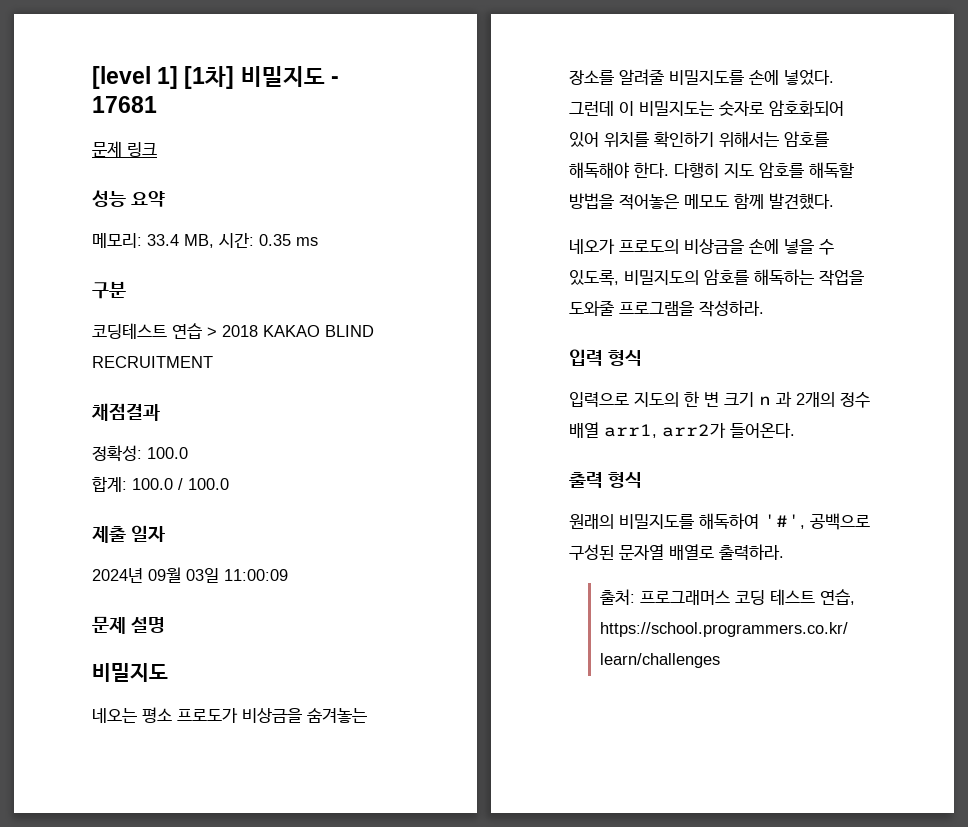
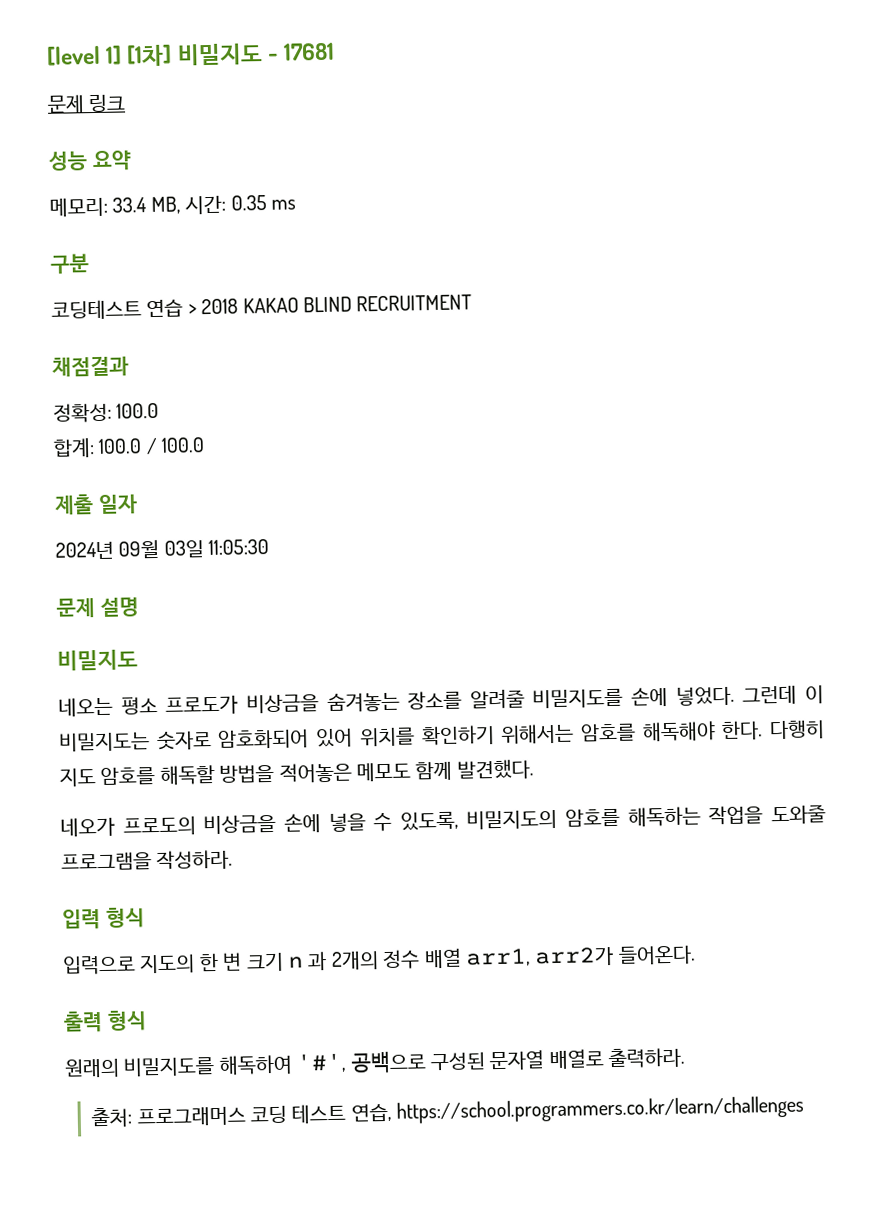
- 2024년 09월 03일 11:00:09
+ 2024년 09월 03일 11:05:30

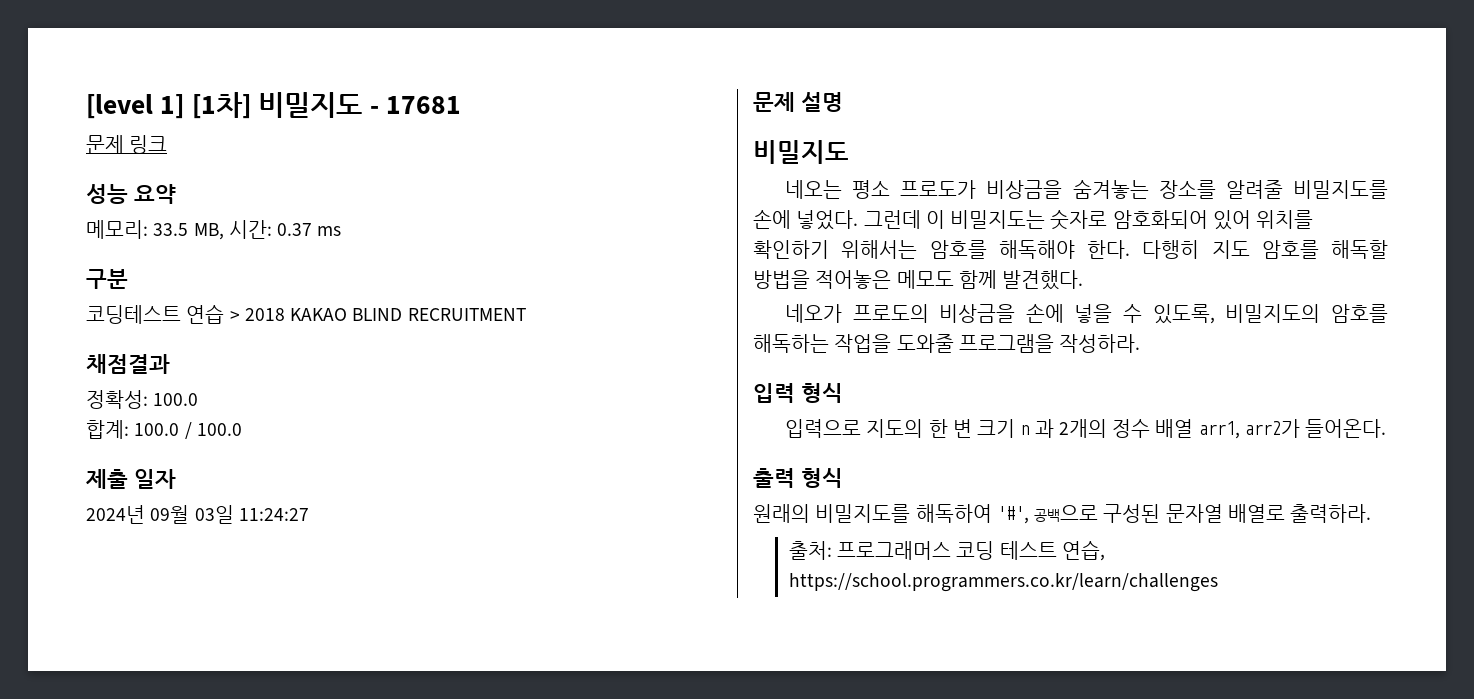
- 메모리: 33.4 MB, 시간: 0.35 ms
+ 메모리: 33.5 MB, 시간: 0.37 ms
- 2024년 09월 03일 11:05:30
+ 2024년 09월 03일 11:24:27

